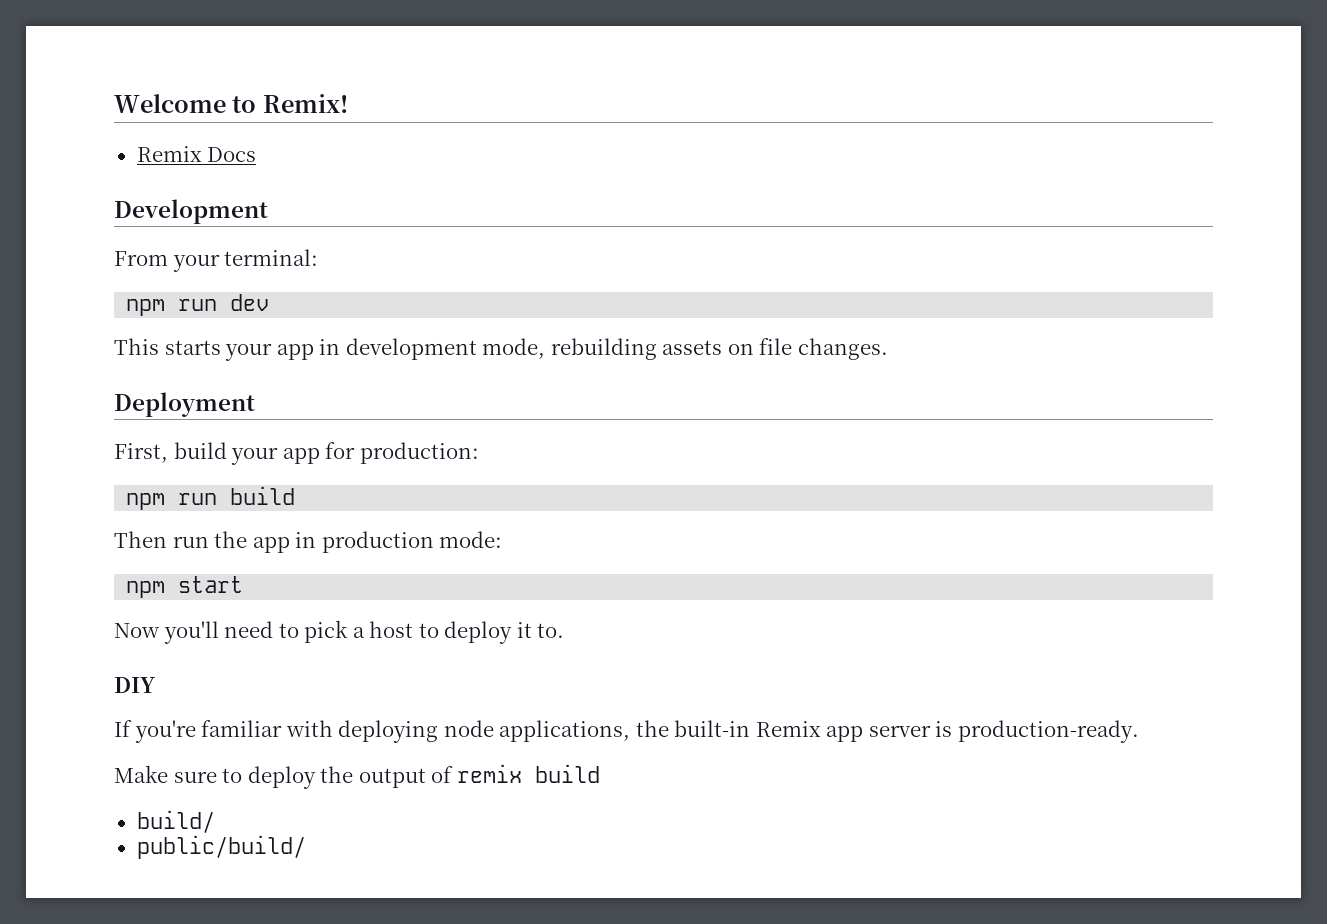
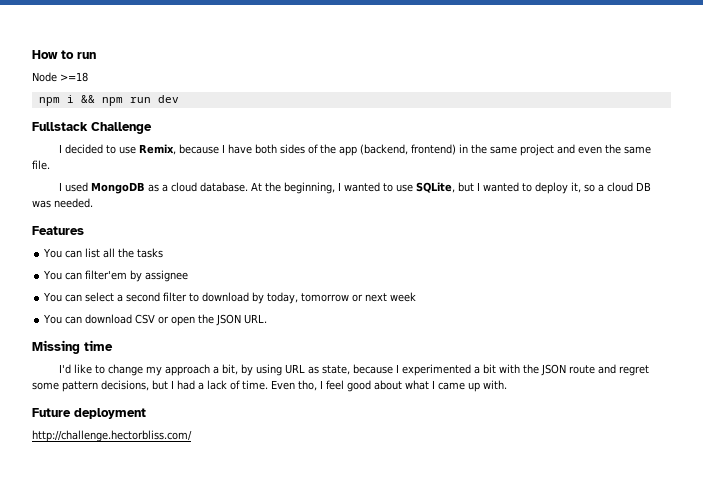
- Welcome to Remix!
- Remix Docs
- Development
- From your terminal:
- npm run dev
- This starts your app in development mode, rebuilding assets on file changes.
- Deployment
- First, build your app for production:
- npm run build
- Then run the app in production mode:
- npm start
- Now you'll need to pick a host to deploy it to.
- DIY
- If you're familiar with deploying node applications, the built-in Remix app server is production-ready.
- Make sure to deploy the output of remix build
- build/
- public/build/
+ How to run
+ Node >=18
+ npm i && npm run dev
+ Fullstack Challenge
+ I decided to use Remix, because I have both sides of the app (backend, frontend) in the same project and even the same file.
+ I used MongoDB as a cloud database. At the beginning, I wanted to use SQLite, but I wanted to deploy it, so a cloud DB was needed.
+ Features
+ You can list all the tasks
+ You can filter'em by assignee
+ You can select a second filter to download by today, tomorrow or next week
+ You can download CSV or open the JSON URL.
+ Missing time
+ I'd like to change my approach a bit, by using URL as state, because I experimented a bit with the JSON route and regret some pattern decisions, but I had a lack of time. Even tho, I feel good about what I came up with.
+ Future deployment
+ http://challenge.hectorbliss.com/

